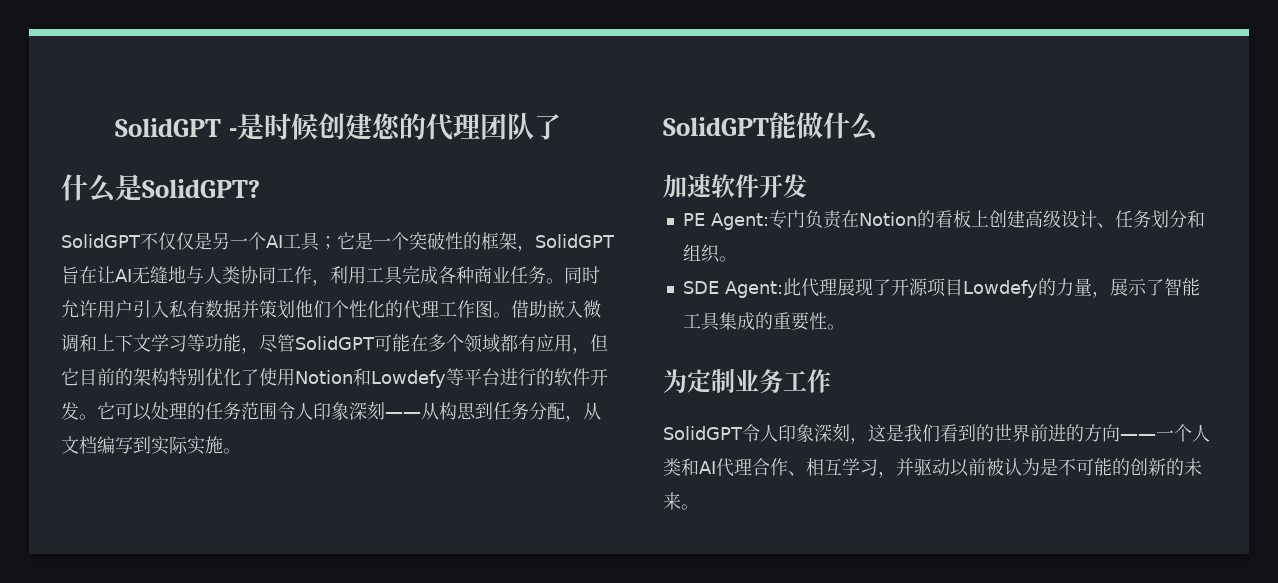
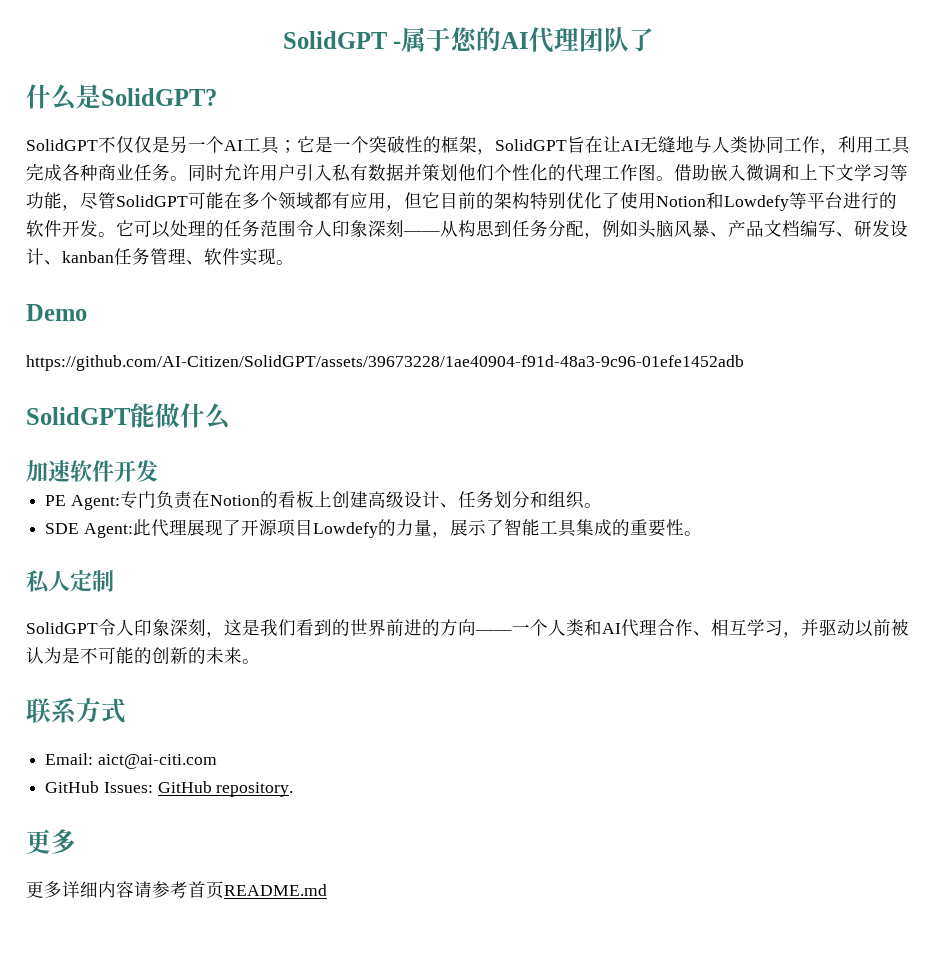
- SolidGPT -是时候创建您的代理团队了
+ SolidGPT -属于您的AI代理团队了
- 它可以处理的任务范围令人印象深刻——从构思到任务分配，从文档编写到实际实施。
+ 它可以处理的任务范围令人印象深刻——从构思到任务分配，例如头脑风暴、产品文档编写、研发设计、kanban任务管理、软件实现。
+ Demo
+ https://github.com/AI-Citizen/SolidGPT/assets/39673228/1ae40904-f91d-48a3-9c96-01efe1452adb
- 为定制业务工作
+ 私人定制
+ 联系方式
+ Email: aict@ai-citi.com
+ GitHub Issues: GitHub repository.
+ 更多
+ 更多详细内容请参考首页README.md

